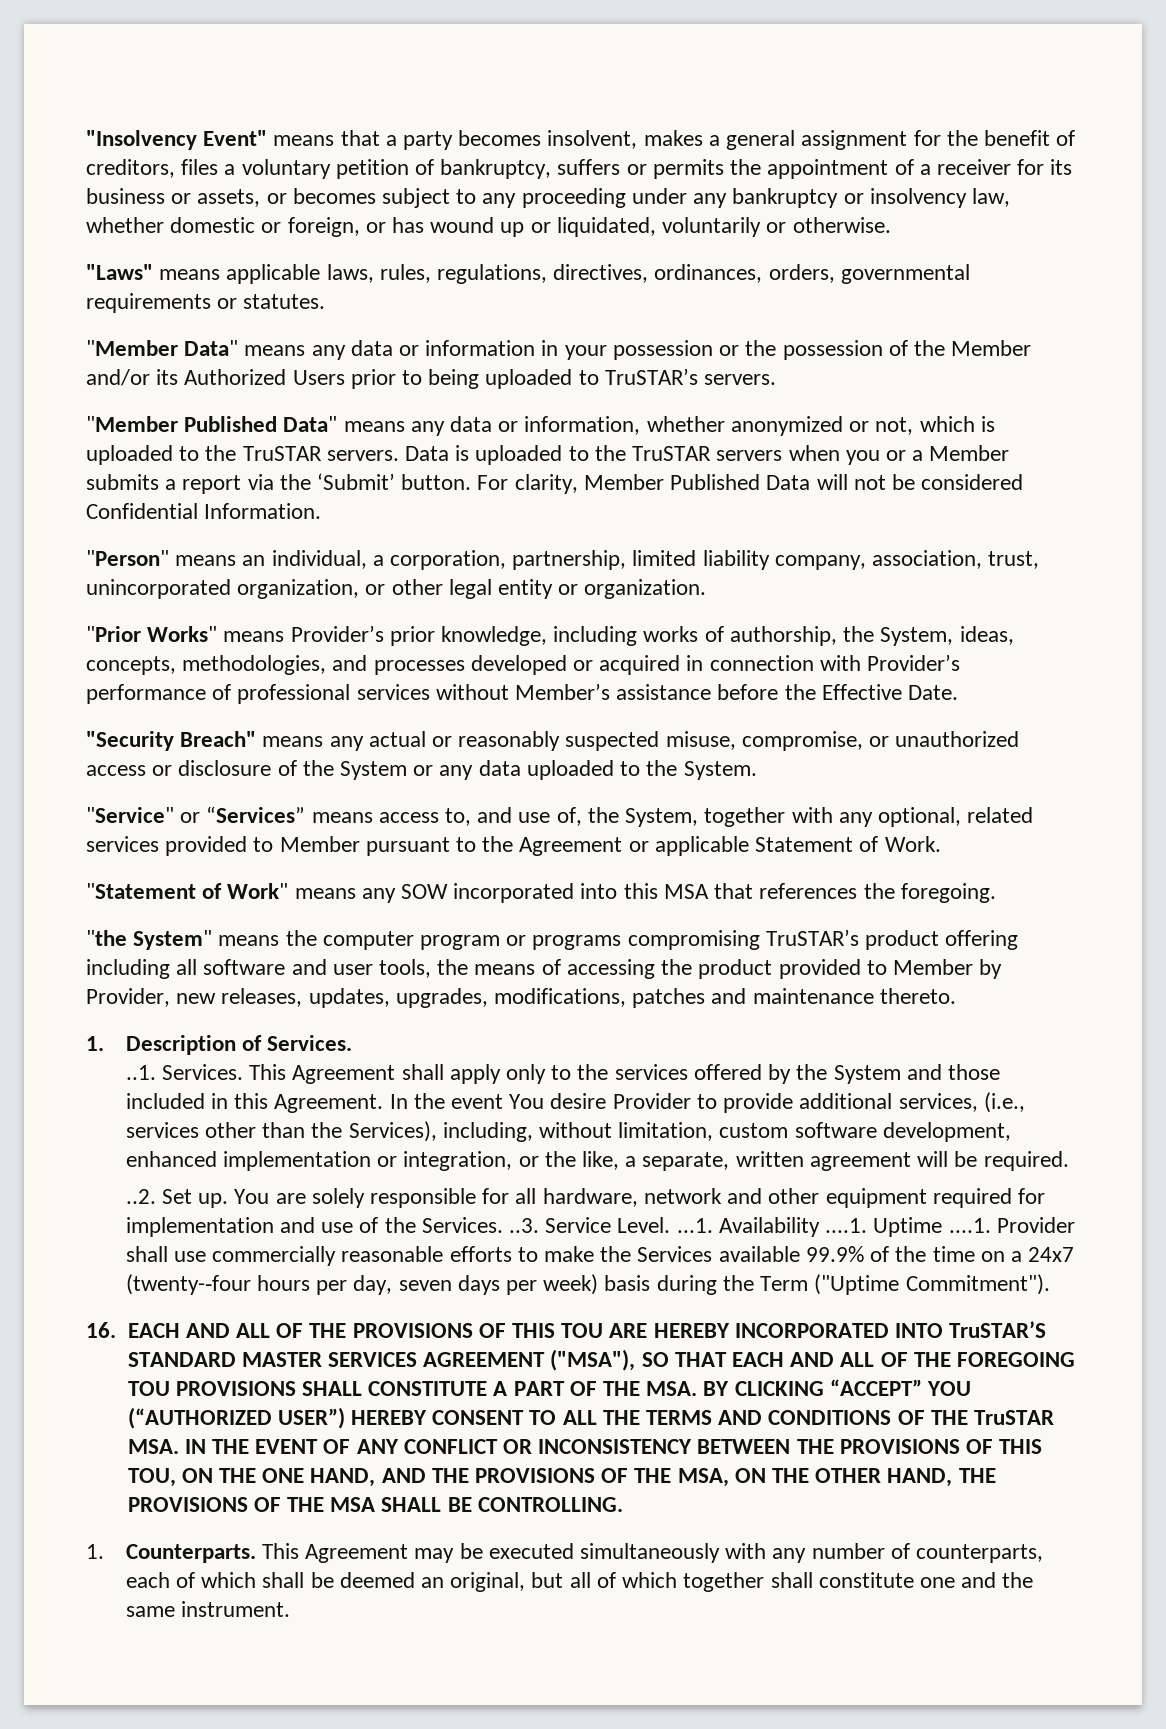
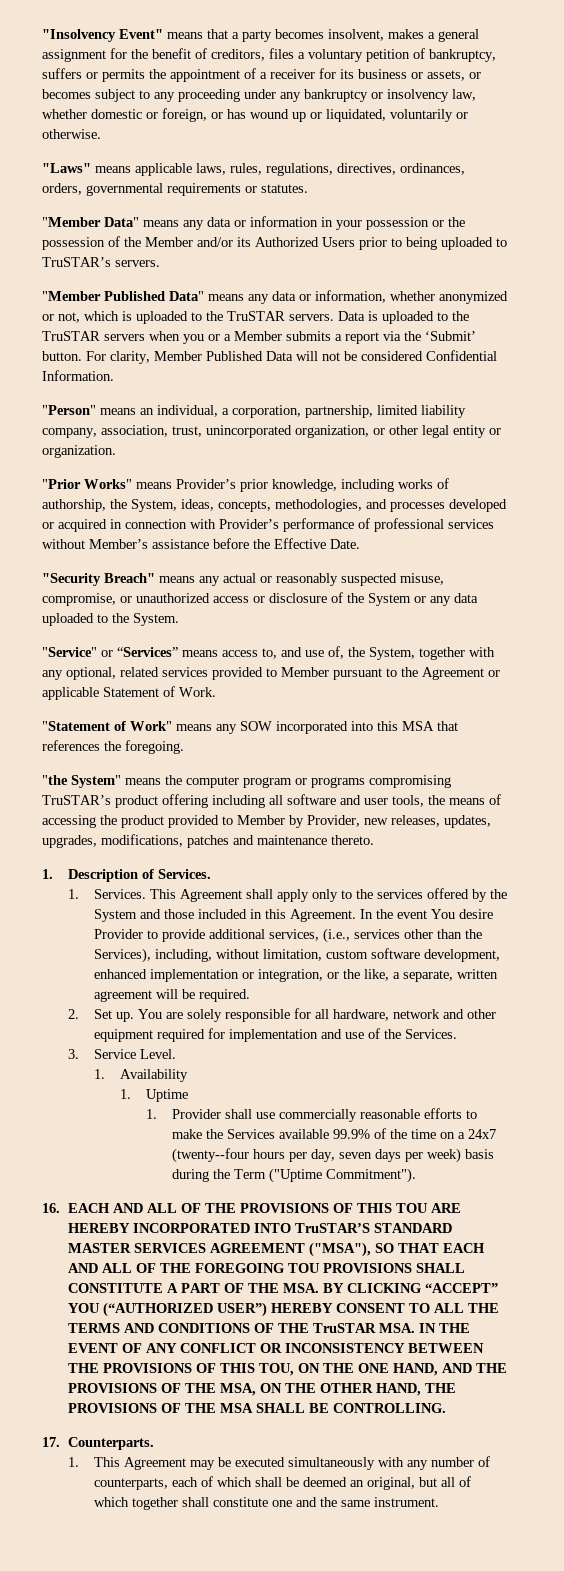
- ..1. Services.
+ 1. Services.
- ..2. Set up.
+ 2. Set up.
- You are solely responsible for all hardware, network and other equipment required for implementation and use of the Services. ..3. Service Level. ...1. Availability ....1. Uptime ....1. Provider shall use commercially reasonable efforts to make the Services available 99.9% of the time on a 24x7 (twenty-‐four hours per day, seven days per week) basis during the Term ("Uptime Commitment").
+ You are solely responsible for all hardware, network and other equipment required for implementation and use of the Services.
+ 3. Service Level.
+ 1. Availability
+ 1. Uptime
+ 1. Provider shall use commercially reasonable efforts to make the Services available 99.9% of the time on a 24x7 (twenty-‐four hours per day, seven days per week) basis during the Term ("Uptime Commitment").
- 1. Counterparts. This Agreement may be executed simultaneously with any number of counterparts, each of which shall be deemed an original, but all of which together shall constitute one and the same instrument.
+ 17. Counterparts.
+ 1. This Agreement may be executed simultaneously with any number of counterparts, each of which shall be deemed an original, but all of which together shall constitute one and the same instrument.

